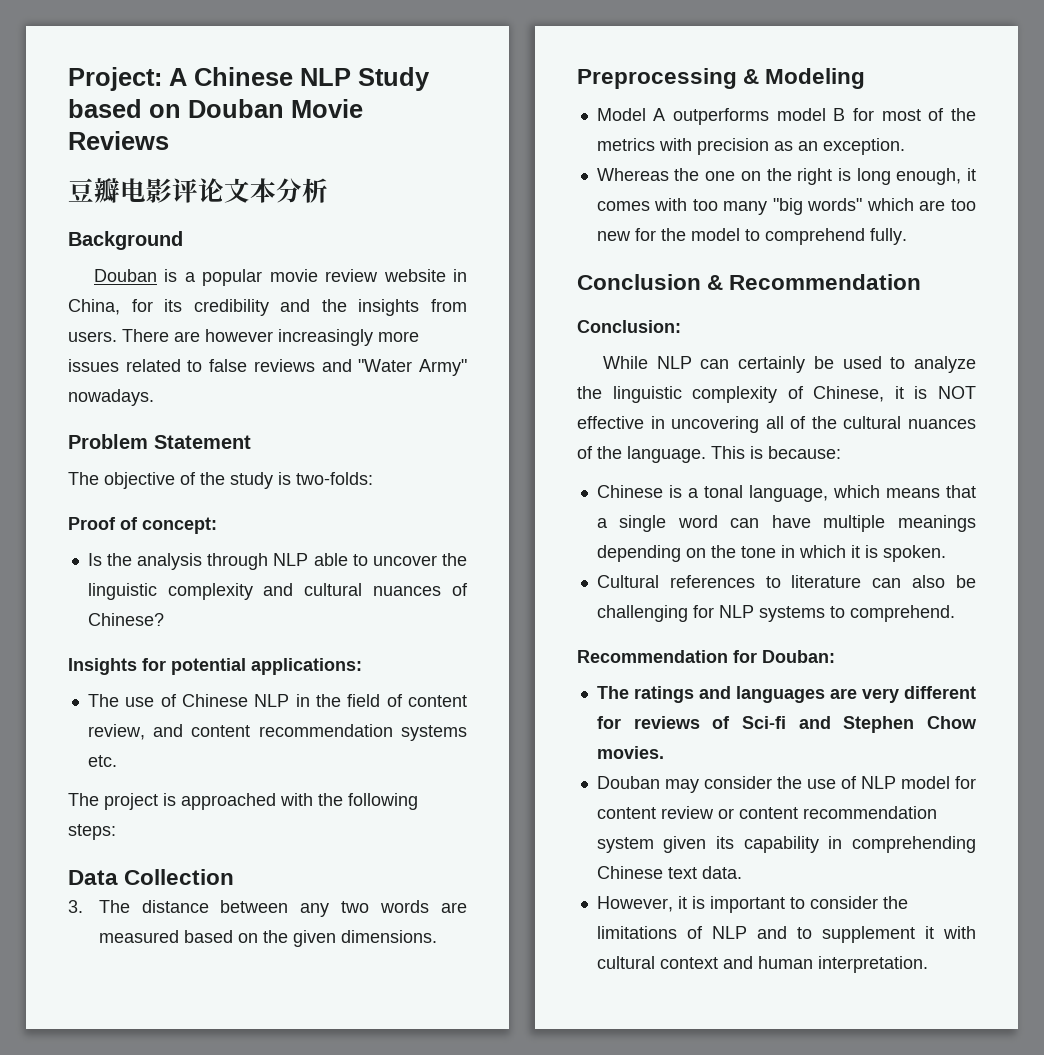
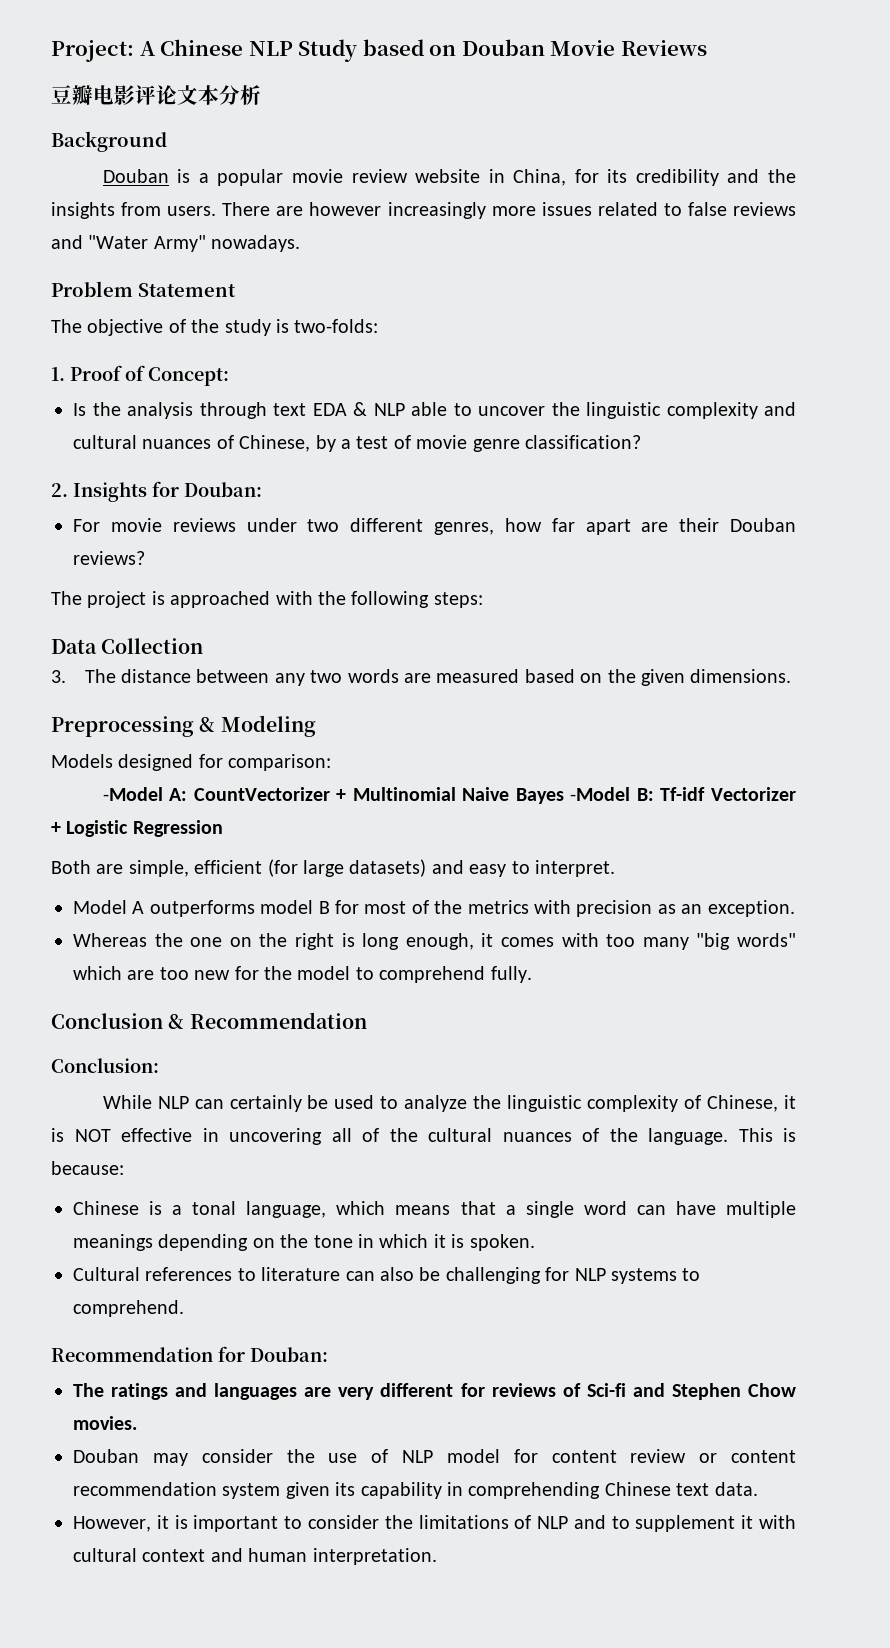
- Proof of concept:
+ 1. Proof of Concept:
- Is the analysis through NLP able to uncover the linguistic complexity and cultural nuances of Chinese?
- Insights for potential applications:
- The use of Chinese NLP in the field of content review, and content recommendation systems etc.
+ Is the analysis through text EDA & NLP able to uncover the linguistic complexity and cultural nuances of Chinese, by a test of movie genre classification?
+ 2. Insights for Douban:
+ For movie reviews under two different genres, how far apart are their Douban reviews?
+ Models designed for comparison:
+ -Model A: CountVectorizer + Multinomial Naive Bayes -Model B: Tf-idf Vectorizer + Logistic Regression
+ Both are simple, efficient (for large datasets) and easy to interpret.

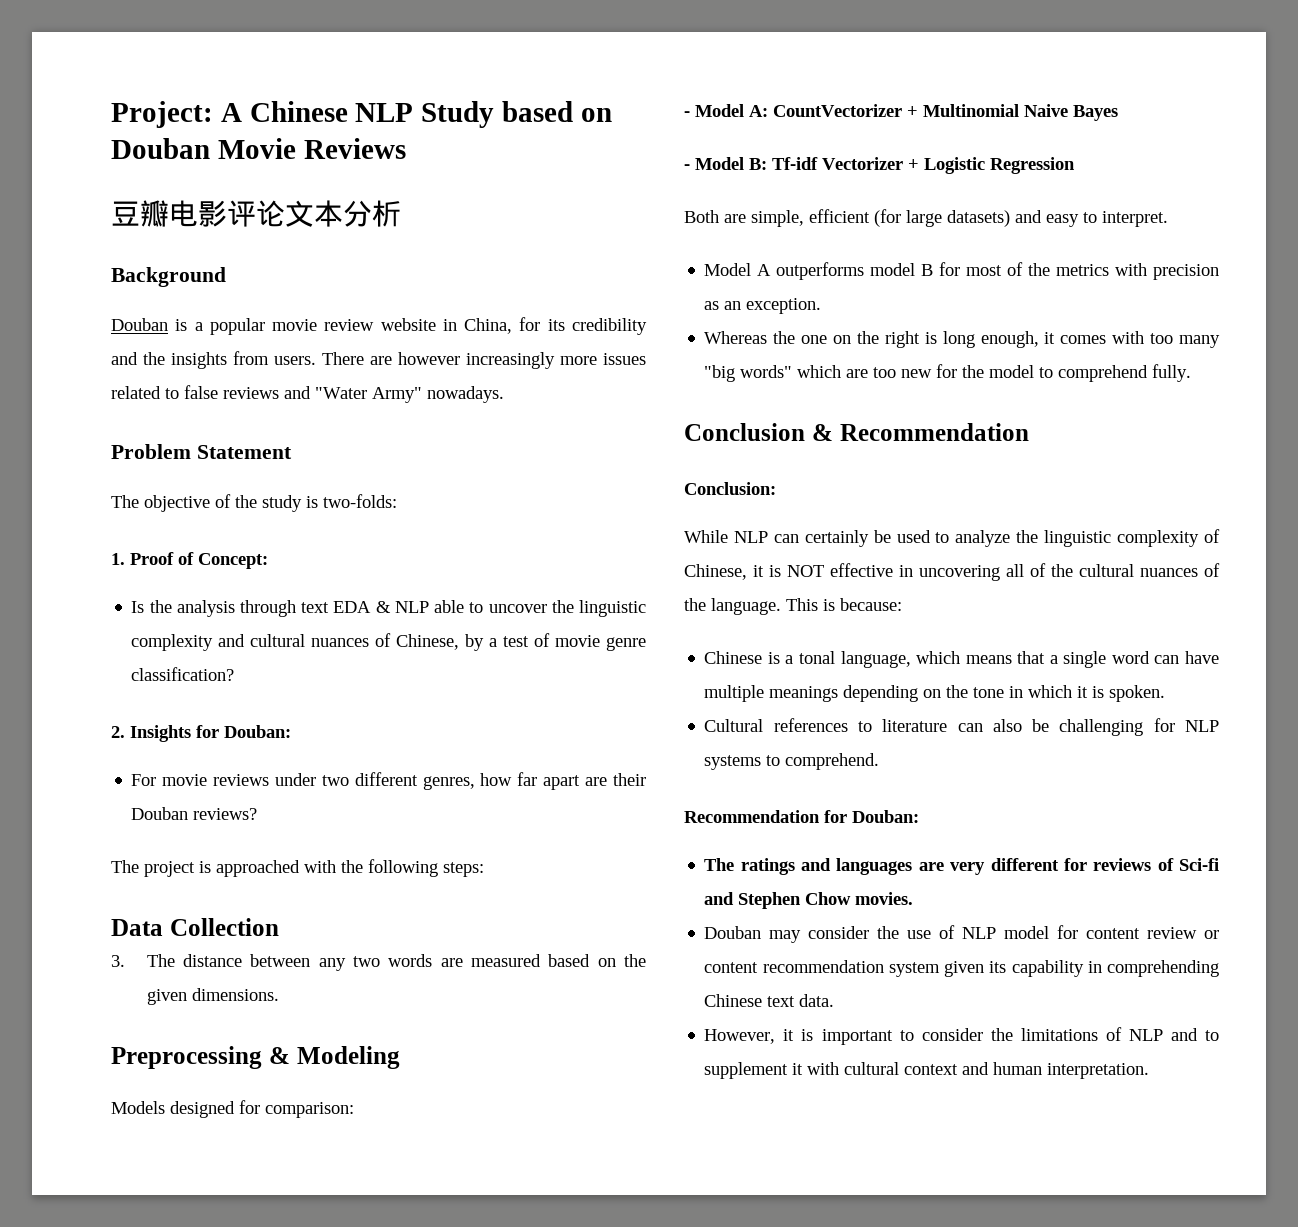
- -Model A: CountVectorizer + Multinomial Naive Bayes -Model B: Tf-idf Vectorizer + Logistic Regression
+ - Model A: CountVectorizer + Multinomial Naive Bayes
+ - Model B: Tf-idf Vectorizer + Logistic Regression

